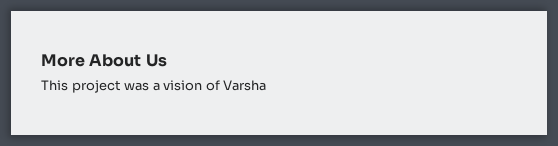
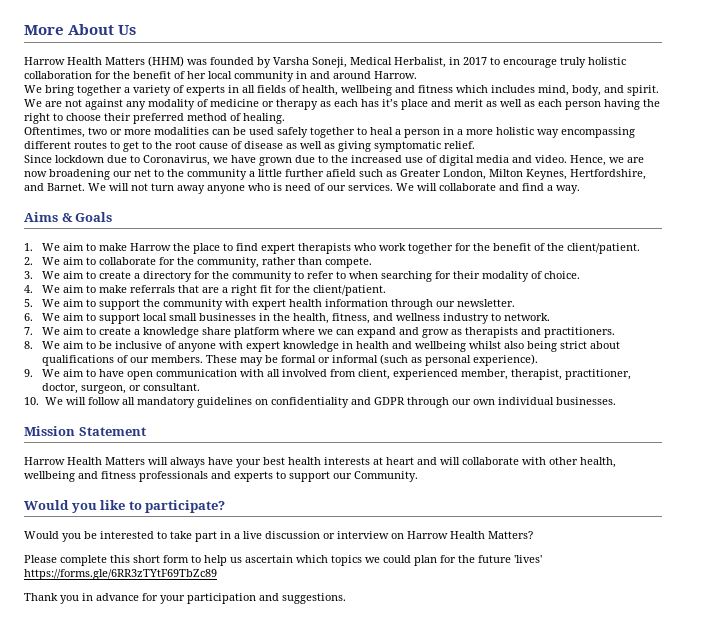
- This project was a vision of Varsha
+ Harrow Health Matters (HHM) was founded by Varsha Soneji, Medical Herbalist, in 2017 to encourage truly holistic collaboration for the benefit of her local community in and around Harrow.
+ We bring together a variety of experts in all fields of health, wellbeing and fitness which includes mind, body, and spirit. We are not against any modality of medicine or therapy as each has it’s place and merit as well as each person having the right to choose their preferred method of healing.
+ Oftentimes, two or more modalities can be used safely together to heal a person in a more holistic way encompassing different routes to get to the root cause of disease as well as giving symptomatic relief.
+ Since lockdown due to Coronavirus, we have grown due to the increased use of digital media and video. Hence, we are now broadening our net to the community a little further afield such as Greater London, Milton Keynes, Hertfordshire, and Barnet. We will not turn away anyone who is need of our services. We will collaborate and find a way.
+ Aims & Goals
+ 1. We aim to make Harrow the place to find expert therapists who work together for the benefit of the client/patient.
+ 2. We aim to collaborate for the community, rather than compete.
+ 3. We aim to create a directory for the community to refer to when searching for their modality of choice.
+ 4. We aim to make referrals that are a right fit for the client/patient.
+ 5. We aim to support the community with expert health information through our newsletter.
+ 6. We aim to support local small businesses in the health, fitness, and wellness industry to network.
+ 7. We aim to create a knowledge share platform where we can expand and grow as therapists and practitioners.
+ 8. We aim to be inclusive of anyone with expert knowledge in health and wellbeing whilst also being strict about qualifications of our members. These may be formal or informal (such as personal experience).
+ 9. We aim to have open communication with all involved from client, experienced member, therapist, practitioner, doctor, surgeon, or consultant.
+ 10. We will follow all mandatory guidelines on confidentiality and GDPR through our own individual businesses.
+ Mission Statement
+ Harrow Health Matters will always have your best health interests at heart and will collaborate with other health, wellbeing and fitness professionals and experts to support our Community.
+ Would you like to participate?
+ Would you be interested to take part in a live discussion or interview on Harrow Health Matters?
+ Please complete this short form to help us ascertain which topics we could plan for the future 'lives' https://forms.gle/6RR3zTYtF69TbZc89
+ Thank you in advance for your participation and suggestions.

